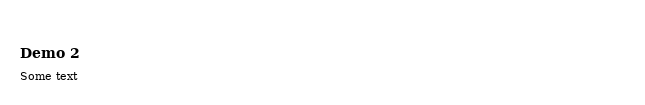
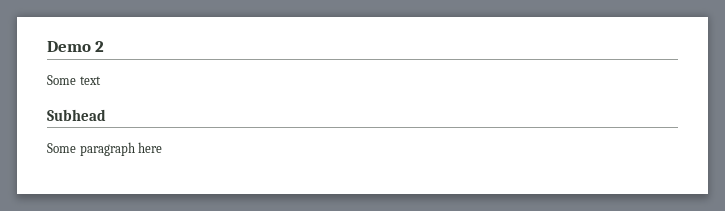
+ Subhead
+ Some paragraph here

